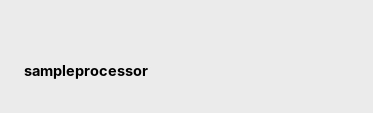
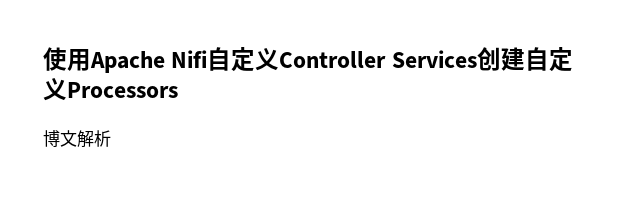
- sampleprocessor
+ 使用Apache Nifi自定义Controller Services创建自定义Processors
+ 博文解析

